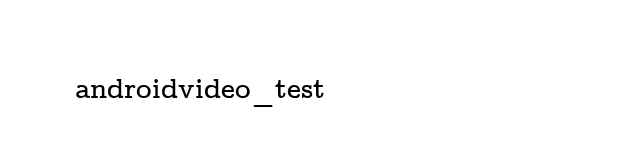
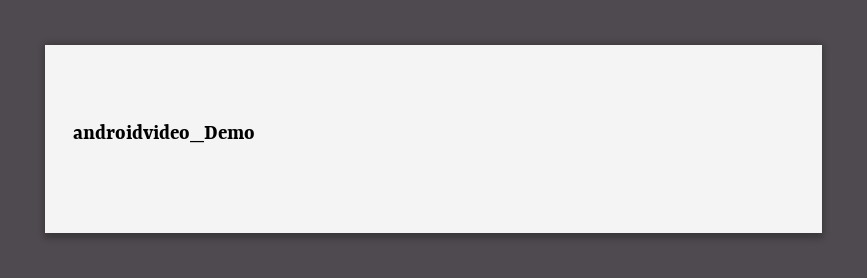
- androidvideo_test
+ androidvideo_Demo

